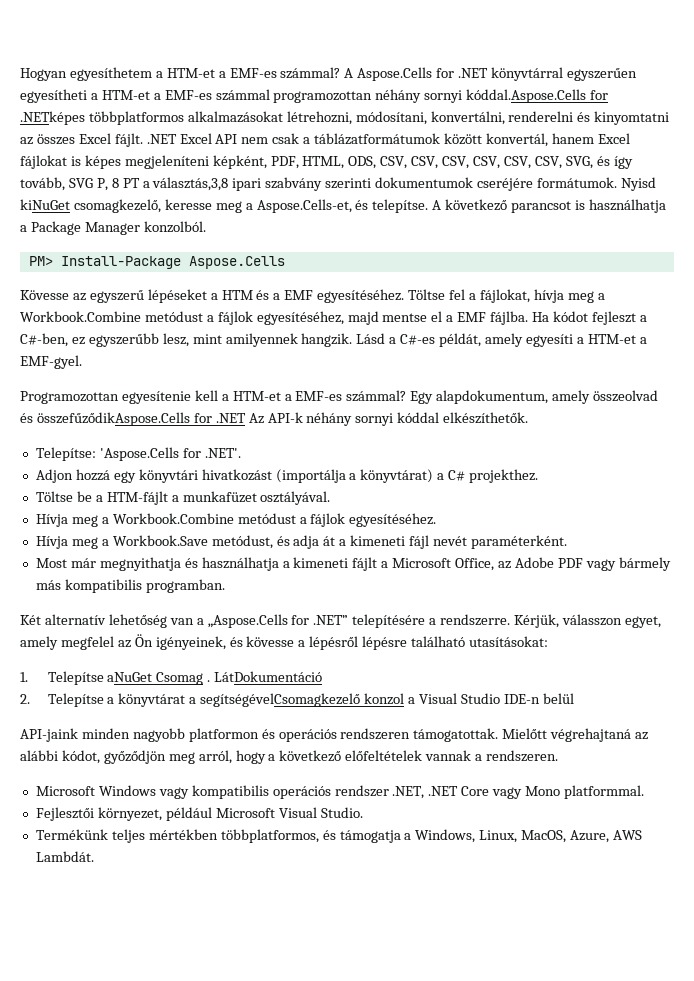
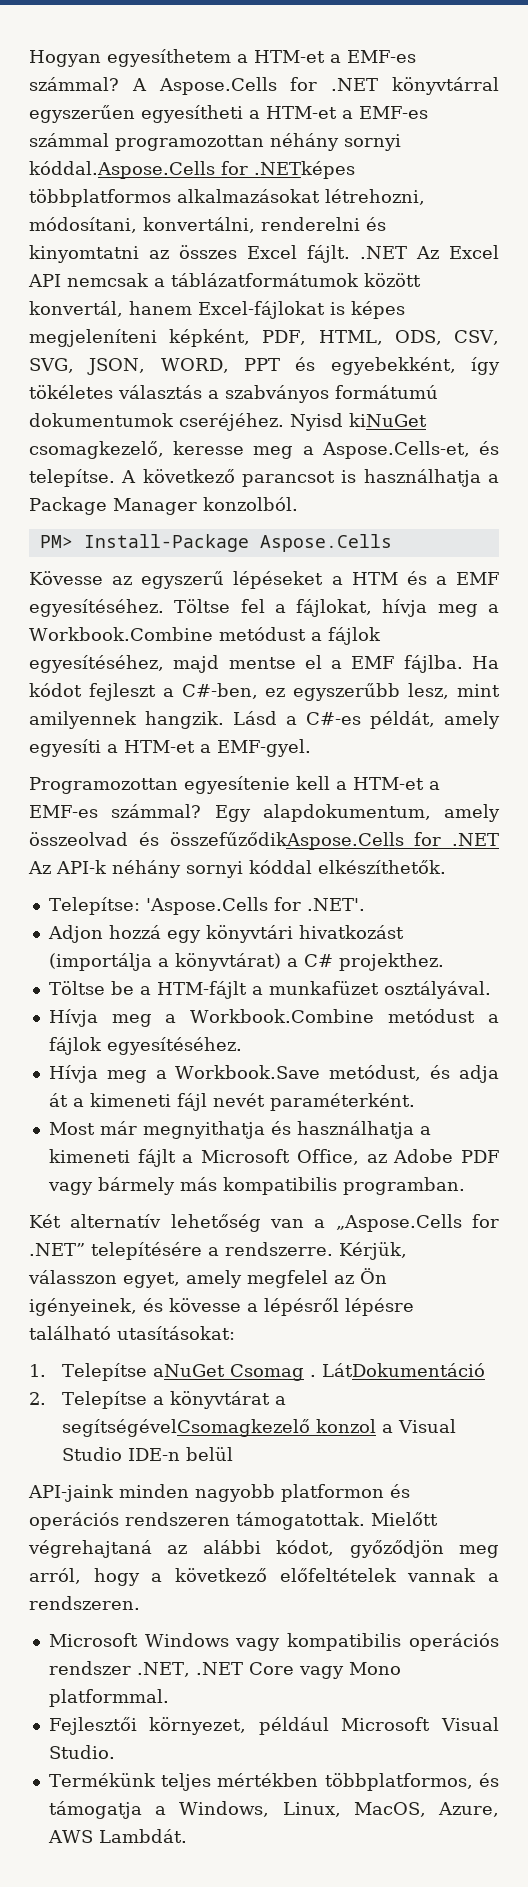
- A Aspose.Cells for .NET könyvtárral egyszerűen egyesítheti a HTM-et a EMF-es számmal programozottan néhány sornyi kóddal.Aspose.Cells for .NETképes többplatformos alkalmazásokat létrehozni, módosítani, konvertálni, renderelni és kinyomtatni az összes Excel fájlt. .NET Excel API nem csak a táblázatformátumok között konvertál, hanem Excel fájlokat is képes megjeleníteni képként, PDF, HTML, ODS, CSV, CSV, CSV, CSV, CSV, CSV, SVG, és így tovább, SVG P, 8 PT a választás,3,8 ipari szabvány szerinti dokumentumok cseréjére formátumok.
+ A Aspose.Cells for .NET könyvtárral egyszerűen egyesítheti a HTM-et a EMF-es számmal programozottan néhány sornyi kóddal.Aspose.Cells for .NETképes többplatformos alkalmazásokat létrehozni, módosítani, konvertálni, renderelni és kinyomtatni az összes Excel fájlt. .NET Az Excel API nemcsak a táblázatformátumok között konvertál, hanem Excel-fájlokat is képes megjeleníteni képként, PDF, HTML, ODS, CSV, SVG, JSON, WORD, PPT és egyebekként, így tökéletes választás a szabványos formátumú dokumentumok cseréjéhez.

